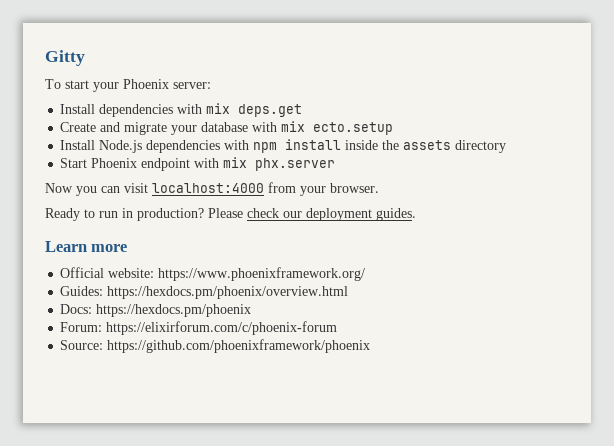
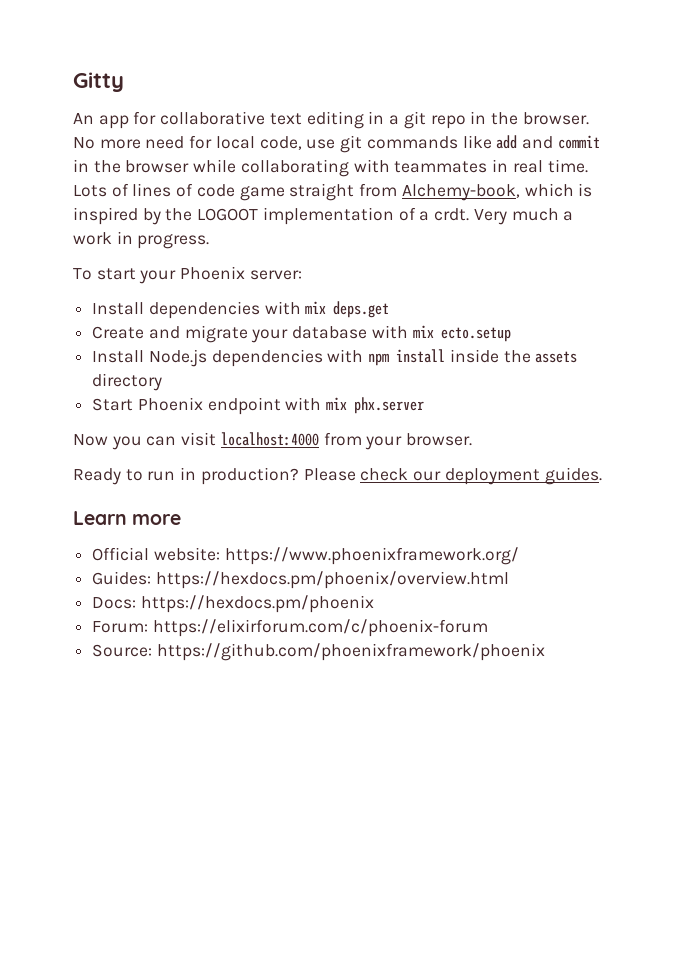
+ An app for collaborative text editing in a git repo in the browser. No more need for local code, use git commands like add and commit in the browser while collaborating with teammates in real time. Lots of lines of code game straight from Alchemy-book, which is inspired by the LOGOOT implementation of a crdt. Very much a work in progress.

